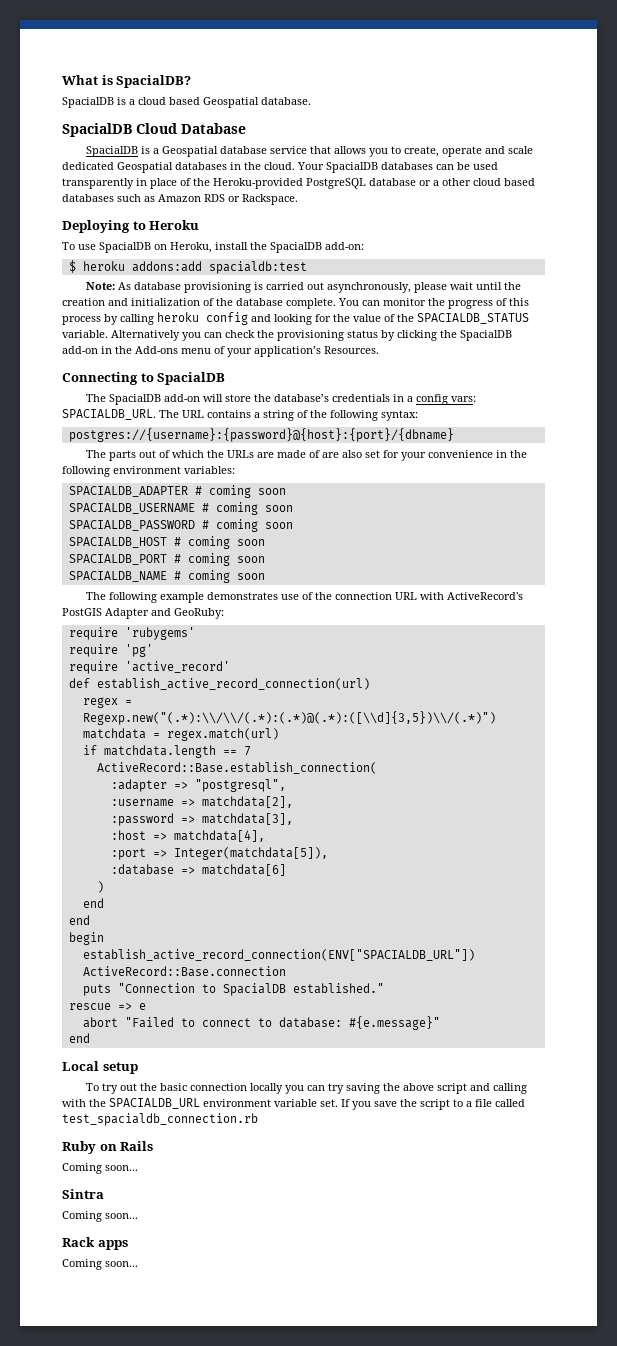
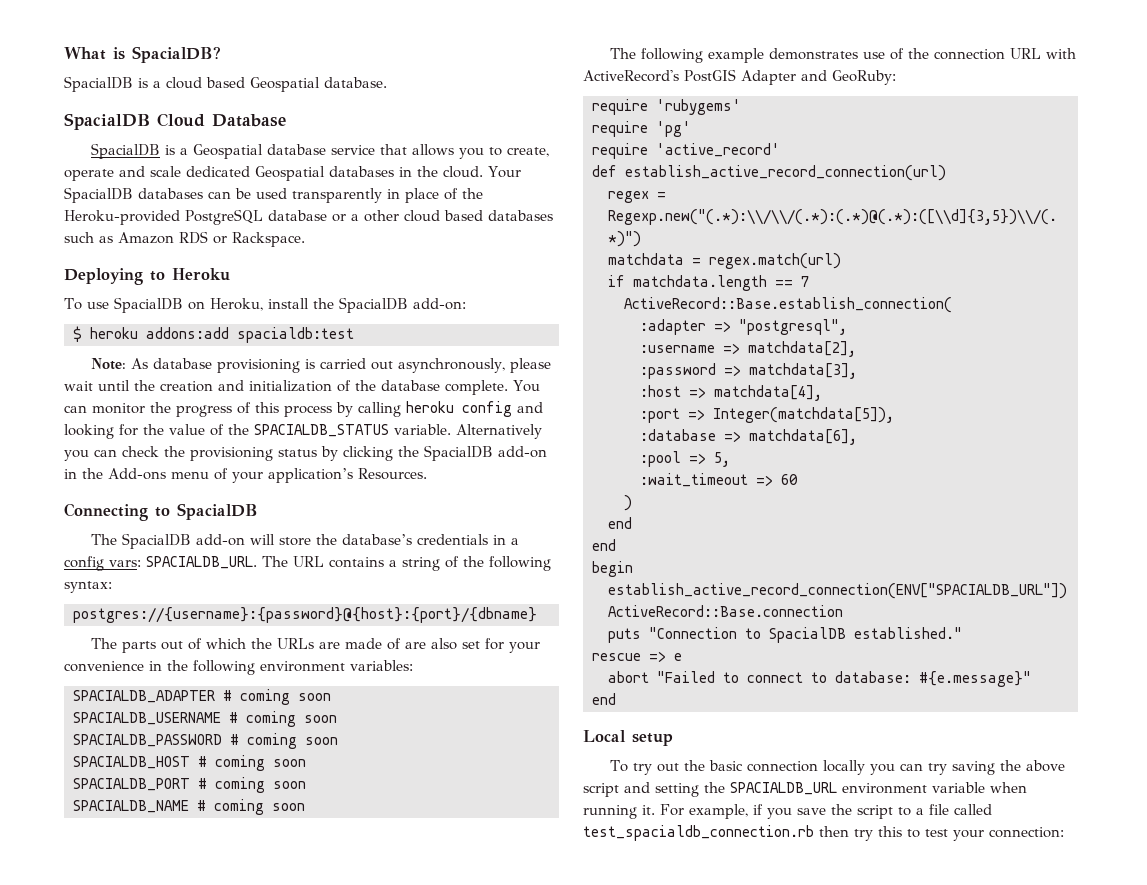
- :database => matchdata[6]
+ :database => matchdata[6],
+ :pool => 5,
+ :wait_timeout => 60
- To try out the basic connection locally you can try saving the above script and calling with the SPACIALDB_URL environment variable set. If you save the script to a file called test_spacialdb_connection.rb
- Ruby on Rails
- Coming soon...
- Sintra
- Coming soon...
- Rack apps
- Coming soon...
+ To try out the basic connection locally you can try saving the above script and setting the SPACIALDB_URL environment variable when running it. For example, if you save the script to a file called test_spacialdb_connection.rb then try this to test your connection:

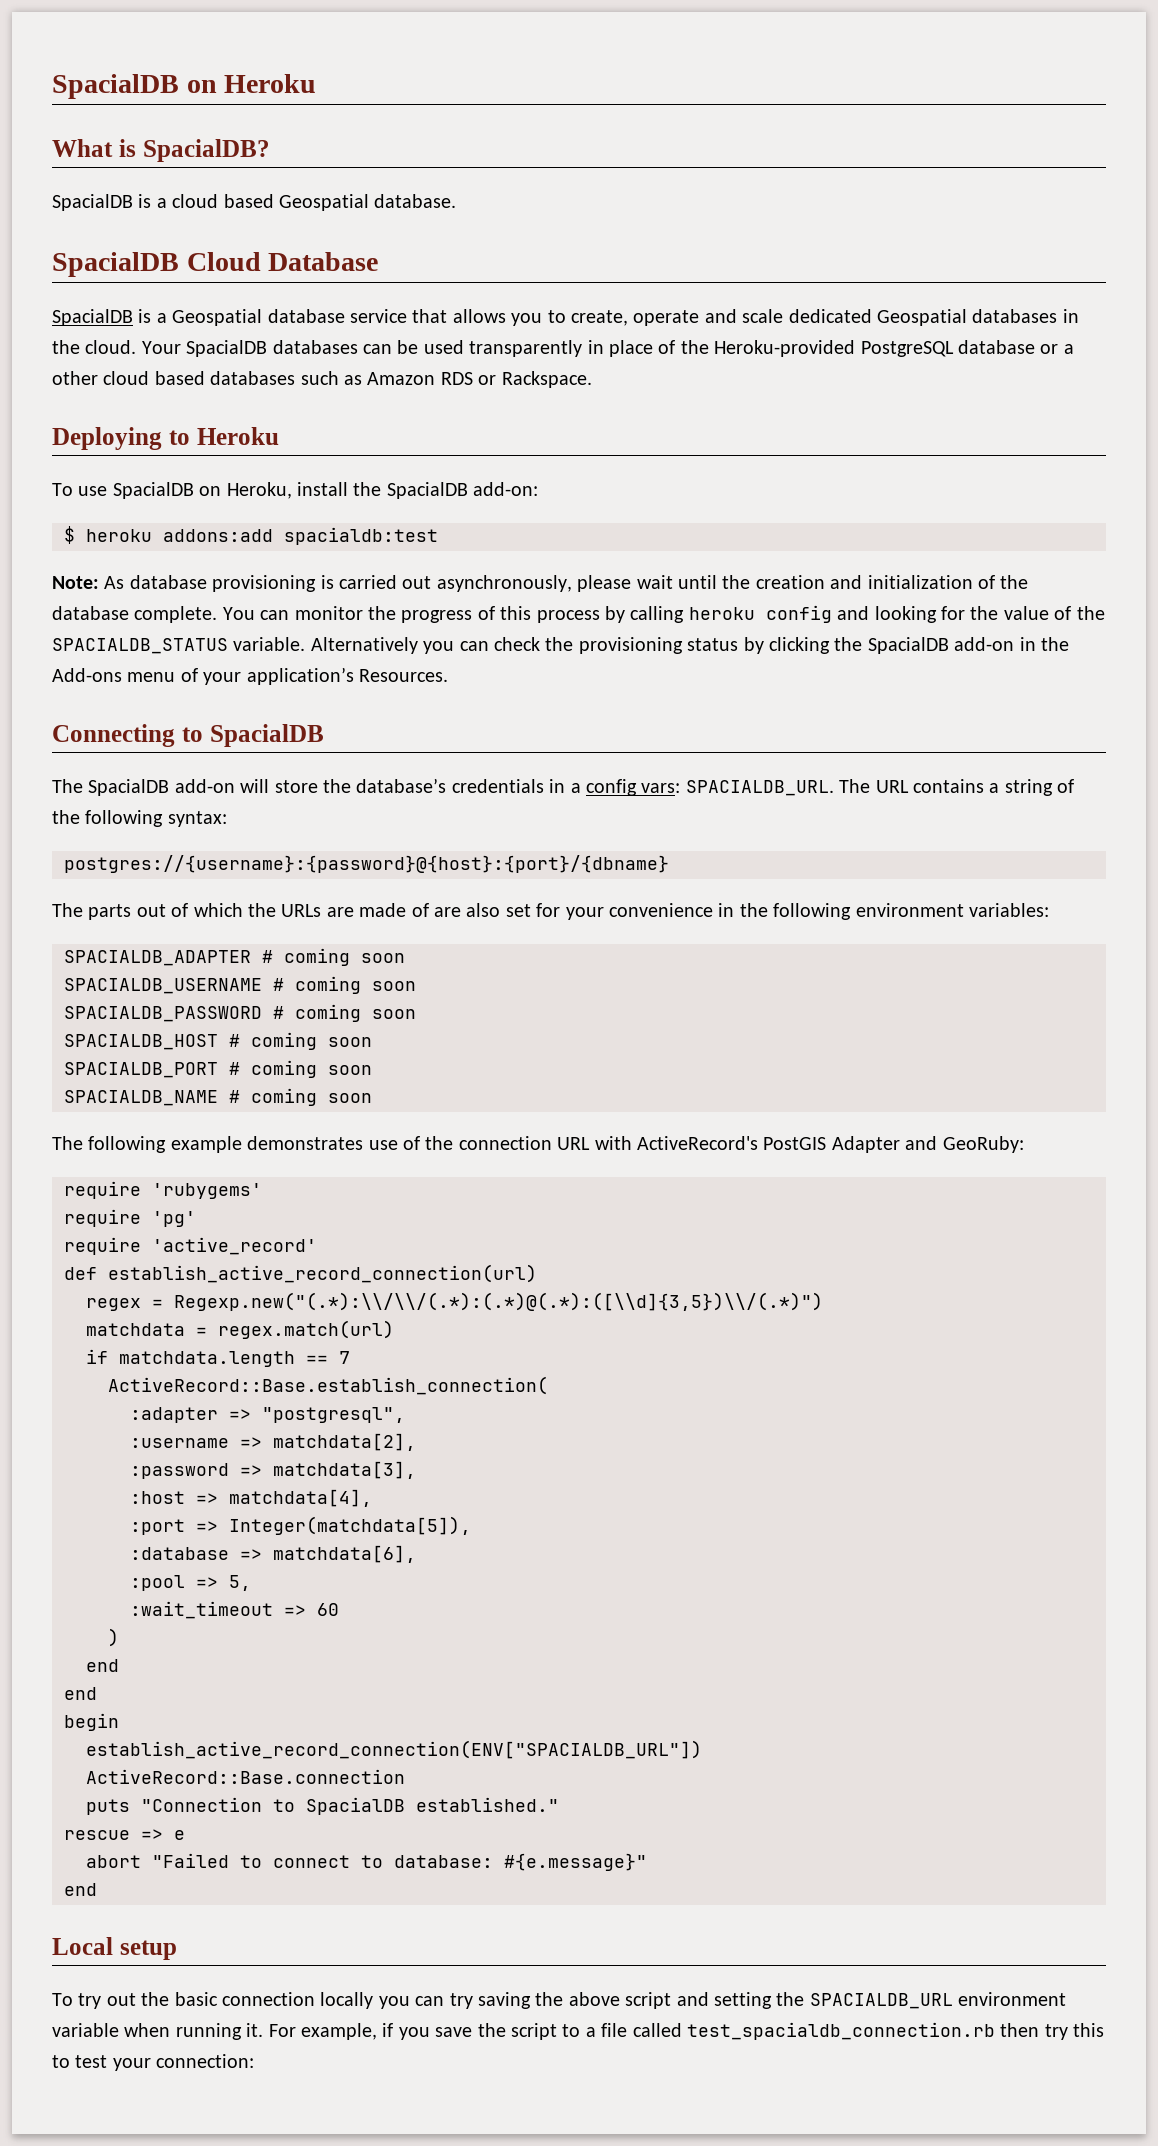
+ SpacialDB on Heroku

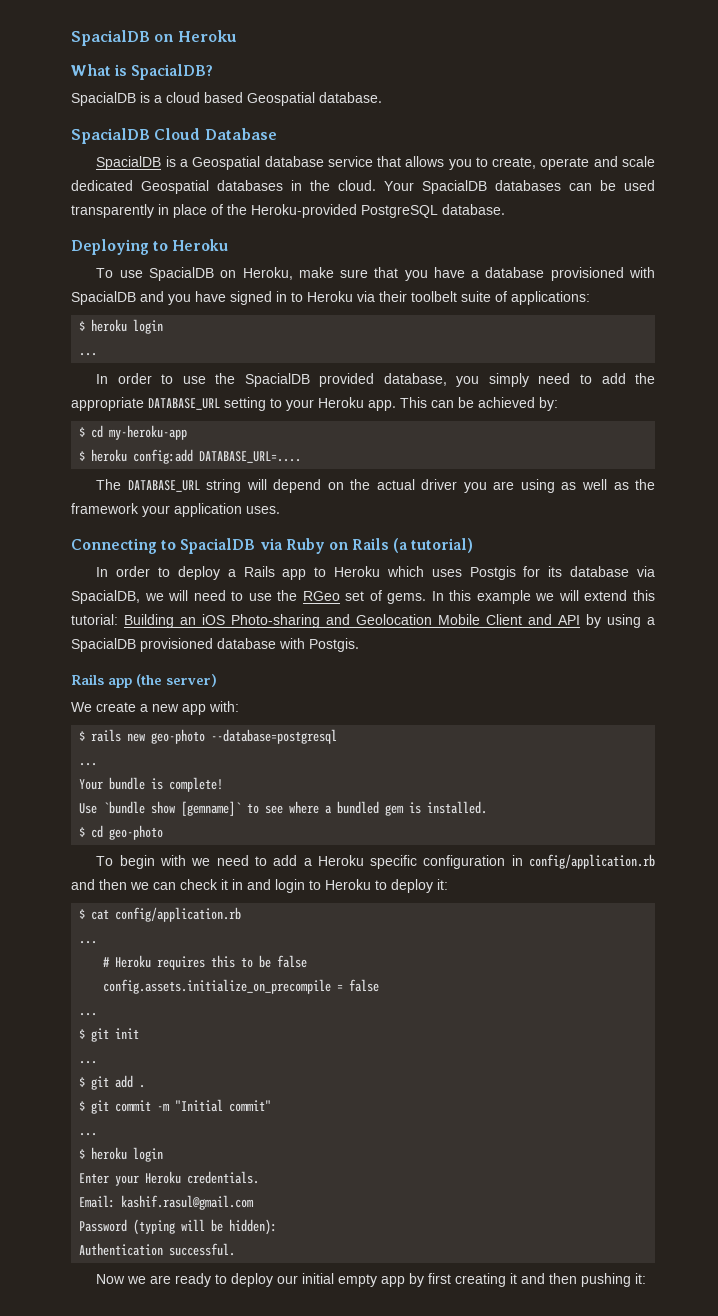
- Your SpacialDB databases can be used transparently in place of the Heroku-provided PostgreSQL database or a other cloud based databases such as Amazon RDS or Rackspace.
+ Your SpacialDB databases can be used transparently in place of the Heroku-provided PostgreSQL database.
- To use SpacialDB on Heroku, install the SpacialDB add-on:
- $ heroku addons:add spacialdb:test
- Note: As database provisioning is carried out asynchronously, please wait until the creation and initialization of the database complete. You can monitor the progress of this process by calling heroku config and looking for the value of the SPACIALDB_STATUS variable. Alternatively you can check the provisioning status by clicking the SpacialDB add-on in the Add-ons menu of your application’s Resources.
- Connecting to SpacialDB
- The SpacialDB add-on will store the database’s credentials in a config vars: SPACIALDB_URL. The URL contains a string of the following syntax:
- postgres://{username}:{password}@{host}:{port}/{dbname}
- The parts out of which the URLs are made of are also set for your convenience in the following environment variables:
- SPACIALDB_ADAPTER # coming soon
- SPACIALDB_USERNAME # coming soon
- SPACIALDB_PASSWORD # coming soon
- SPACIALDB_HOST # coming soon
- SPACIALDB_PORT # coming soon
- SPACIALDB_NAME # coming soon
- The following example demonstrates use of the connection URL with ActiveRecord's PostGIS Adapter and GeoRuby:
- require 'rubygems'
- require 'pg'
- require 'active_record'
- def establish_active_record_connection(url)
- regex = Regexp.new("(.*):\\/\\/(.*):(.*)@(.*):([\\d]{3,5})\\/(.*)")
- matchdata = regex.match(url)
- if matchdata.length == 7
- ActiveRecord::Base.establish_connection(
- :adapter => "postgresql",
- :username => matchdata[2],
- :password => matchdata[3],
- :host => matchdata[4],
- :port => Integer(matchdata[5]),
- :database => matchdata[6],
- :pool => 5,
- :wait_timeout => 60
- )
- end
- end
- begin
- establish_active_record_connection(ENV["SPACIALDB_URL"])
- ActiveRecord::Base.connection
- puts "Connection to SpacialDB established."
- rescue => e
- abort "Failed to connect to database: #{e.message}"
- end
- Local setup
- To try out the basic connection locally you can try saving the above script and setting the SPACIALDB_URL environment variable when running it. For example, if you save the script to a file called test_spacialdb_connection.rb then try this to test your connection:
+ To use SpacialDB on Heroku, make sure that you have a database provisioned with SpacialDB and you have signed in to Heroku via their toolbelt suite of applications:
+ $ heroku login
+ ...
+ In order to use the SpacialDB provided database, you simply need to add the appropriate DATABASE_URL setting to your Heroku app. This can be achieved by:
+ $ cd my-heroku-app
+ $ heroku config:add DATABASE_URL=....
+ The DATABASE_URL string will depend on the actual driver you are using as well as the framework your application uses.
+ Connecting to SpacialDB via Ruby on Rails (a tutorial)
+ In order to deploy a Rails app to Heroku which uses Postgis for its database via SpacialDB, we will need to use the RGeo set of gems. In this example we will extend this tutorial: Building an iOS Photo-sharing and Geolocation Mobile Client and API by using a SpacialDB provisioned database with Postgis.
+ Rails app (the server)
+ We create a new app with:
+ $ rails new geo-photo --database=postgresql
+ ...
+ Your bundle is complete!
+ Use `bundle show [gemname]` to see where a bundled gem is installed.
+ $ cd geo-photo
+ To begin with we need to add a Heroku specific configuration in config/application.rb and then we can check it in and login to Heroku to deploy it:
+ $ cat config/application.rb
+ ...
+ # Heroku requires this to be false
+ config.assets.initialize_on_precompile = false
+ ...
+ $ git init
+ ...
+ $ git add .
+ $ git commit -m "Initial commit"
+ ...
+ $ heroku login
+ Enter your Heroku credentials.
+ Email: kashif.rasul@gmail.com
+ Password (typing will be hidden):
+ Authentication successful.
+ Now we are ready to deploy our initial empty app by first creating it and then pushing it:

